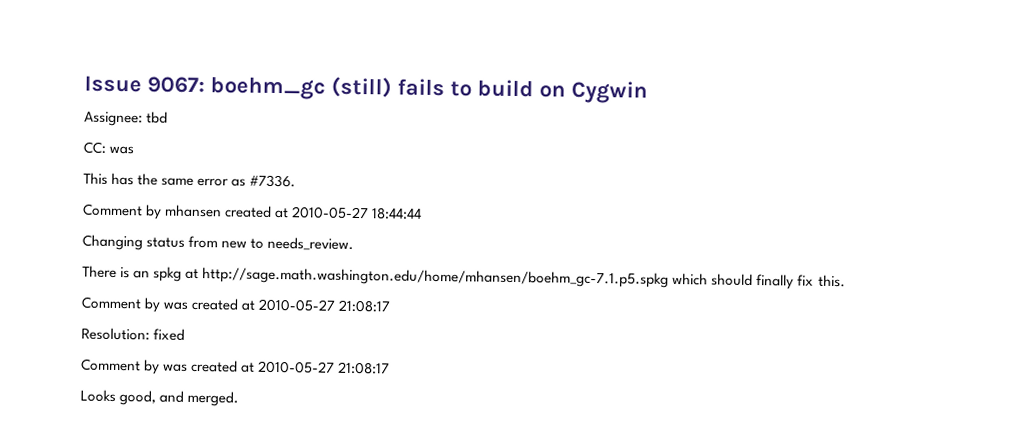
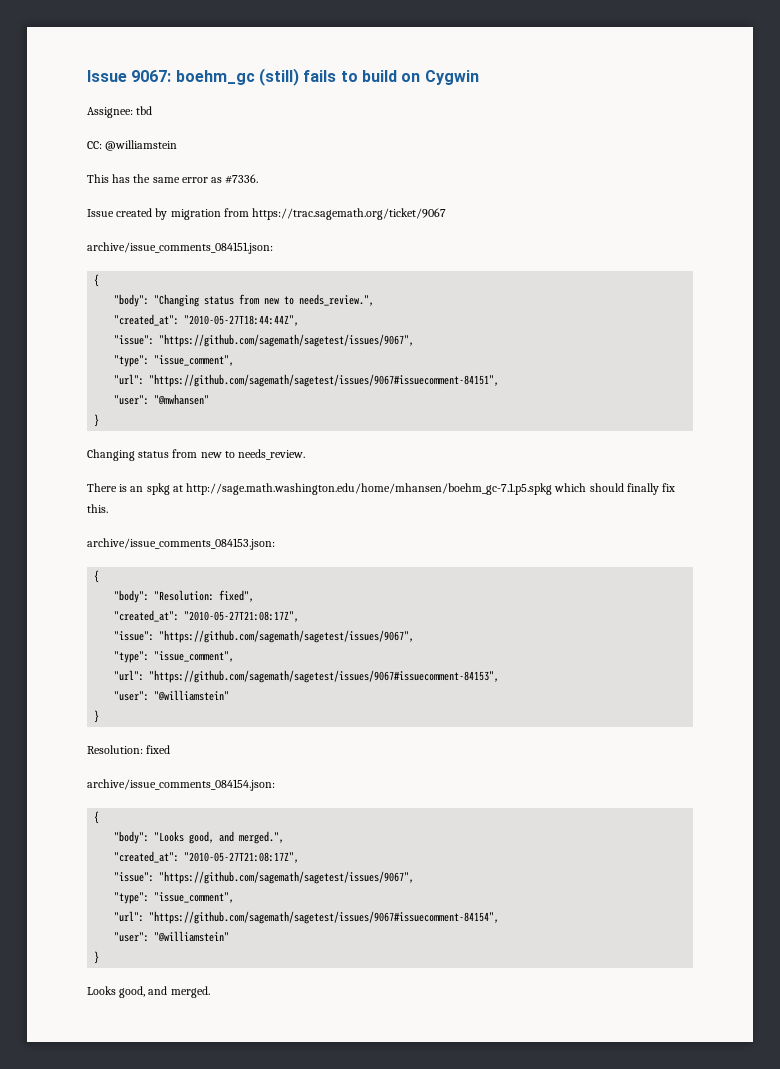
- CC: was
+ CC: @williamstein
- Comment by mhansen created at 2010-05-27 18:44:44
+ Issue created by migration from https://trac.sagemath.org/ticket/9067
+ archive/issue_comments_084151.json:
+ {
+ "body": "Changing status from new to needs_review.",
+ "created_at": "2010-05-27T18:44:44Z",
+ "issue": "https://github.com/sagemath/sagetest/issues/9067",
+ "type": "issue_comment",
+ "url": "https://github.com/sagemath/sagetest/issues/9067#issuecomment-84151",
+ "user": "@mwhansen"
+ }
  There is an spkg at http://sage.math.washington.edu/home/mhansen/boehm_gc-7.1.p5.spkg which should finally fix this.
- Comment by was created at 2010-05-27 21:08:17
+ archive/issue_comments_084153.json:
+ {
+ "body": "Resolution: fixed",
+ "created_at": "2010-05-27T21:08:17Z",
+ "issue": "https://github.com/sagemath/sagetest/issues/9067",
+ "type": "issue_comment",
+ "url": "https://github.com/sagemath/sagetest/issues/9067#issuecomment-84153",
+ "user": "@williamstein"
+ }
  Resolution: fixed
- Comment by was created at 2010-05-27 21:08:17
+ archive/issue_comments_084154.json:
+ {
+ "body": "Looks good, and merged.",
+ "created_at": "2010-05-27T21:08:17Z",
+ "issue": "https://github.com/sagemath/sagetest/issues/9067",
+ "type": "issue_comment",
+ "url": "https://github.com/sagemath/sagetest/issues/9067#issuecomment-84154",
+ "user": "@williamstein"
+ }

